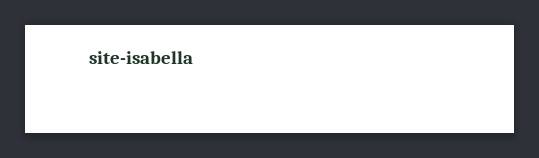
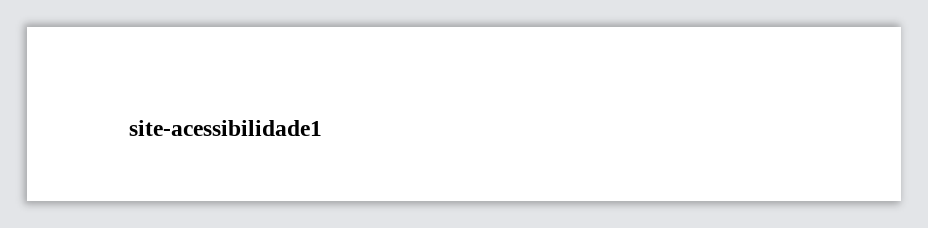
- site-isabella
+ site-acessibilidade1

